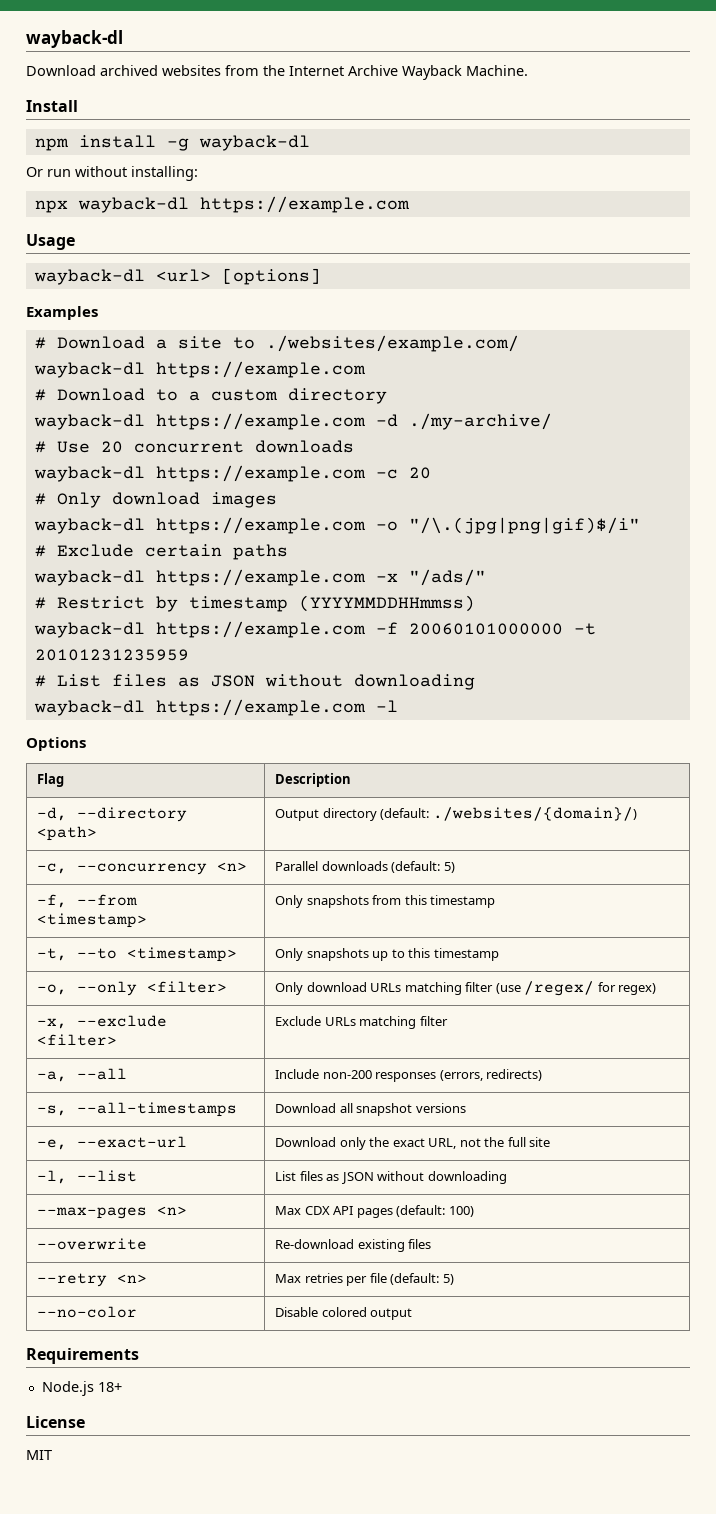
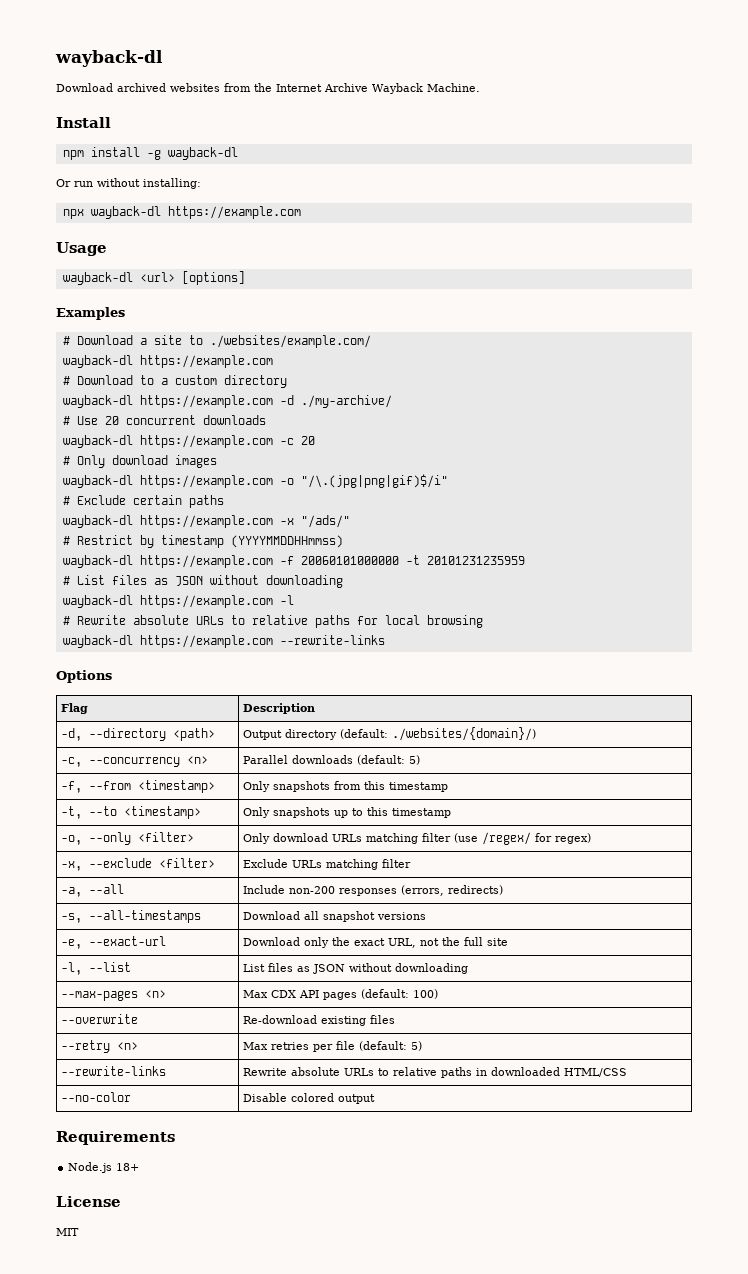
+ # Rewrite absolute URLs to relative paths for local browsing
+ wayback-dl https://example.com --rewrite-links
+ --rewrite-links | Rewrite absolute URLs to relative paths in downloaded HTML/CSS

